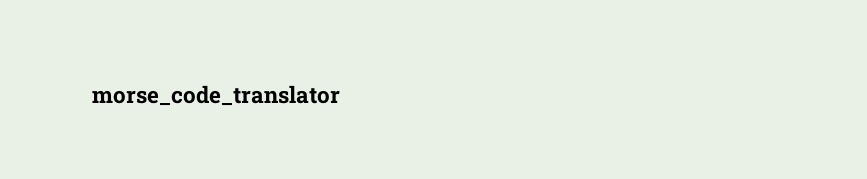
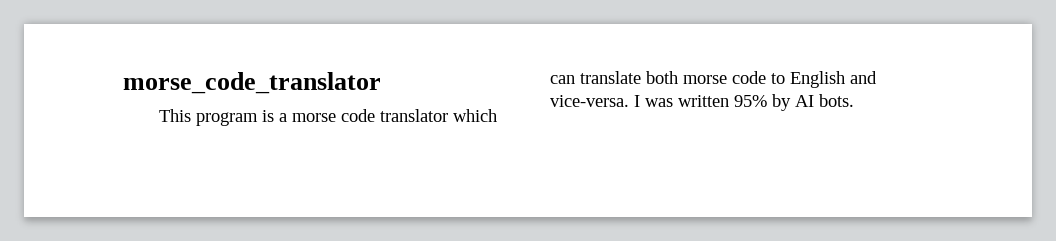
+ This program is a morse code translator which can translate both morse code to English and vice-versa. I was written 95% by AI bots.

